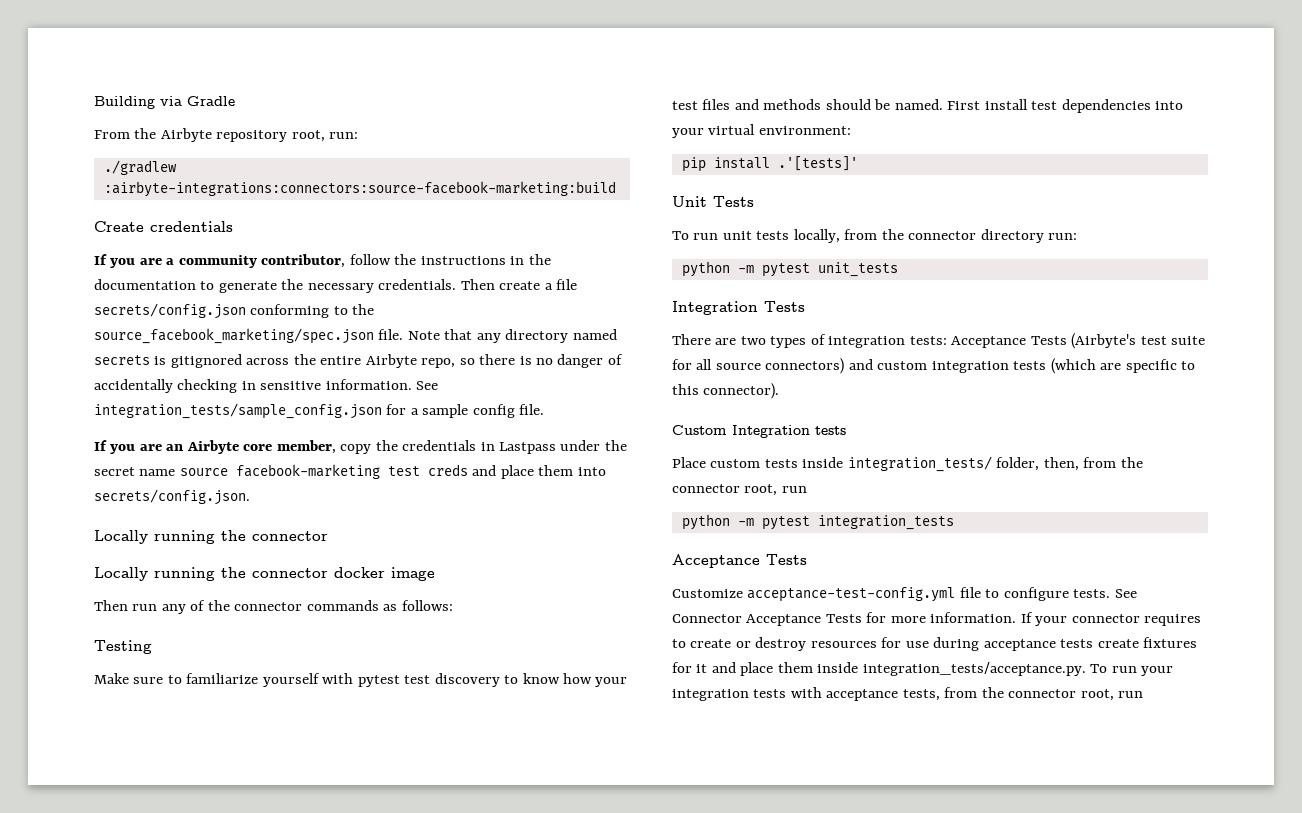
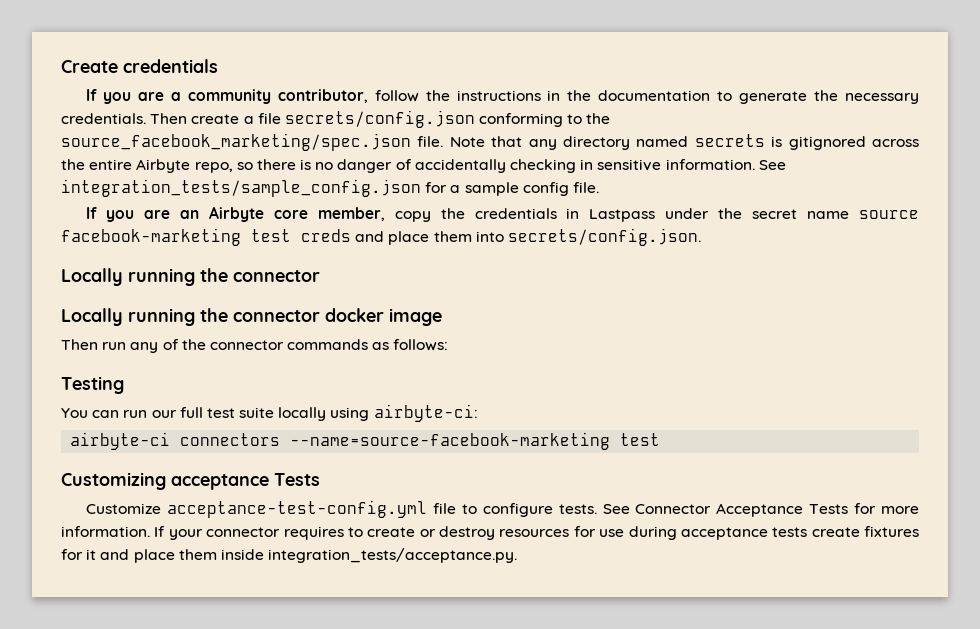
- Building via Gradle
- From the Airbyte repository root, run:
- ./gradlew :airbyte-integrations:connectors:source-facebook-marketing:build
- Make sure to familiarize yourself with pytest test discovery to know how your test files and methods should be named. First install test dependencies into your virtual environment:
- pip install .'[tests]'
- Unit Tests
- To run unit tests locally, from the connector directory run:
- python -m pytest unit_tests
- Integration Tests
- There are two types of integration tests: Acceptance Tests (Airbyte's test suite for all source connectors) and custom integration tests (which are specific to this connector).
- Custom Integration tests
- Place custom tests inside integration_tests/ folder, then, from the connector root, run
- python -m pytest integration_tests
- Acceptance Tests
+ You can run our full test suite locally using airbyte-ci:
+ airbyte-ci connectors --name=source-facebook-marketing test
+ Customizing acceptance Tests
- If your connector requires to create or destroy resources for use during acceptance tests create fixtures for it and place them inside integration_tests/acceptance.py. To run your integration tests with acceptance tests, from the connector root, run
+ If your connector requires to create or destroy resources for use during acceptance tests create fixtures for it and place them inside integration_tests/acceptance.py.

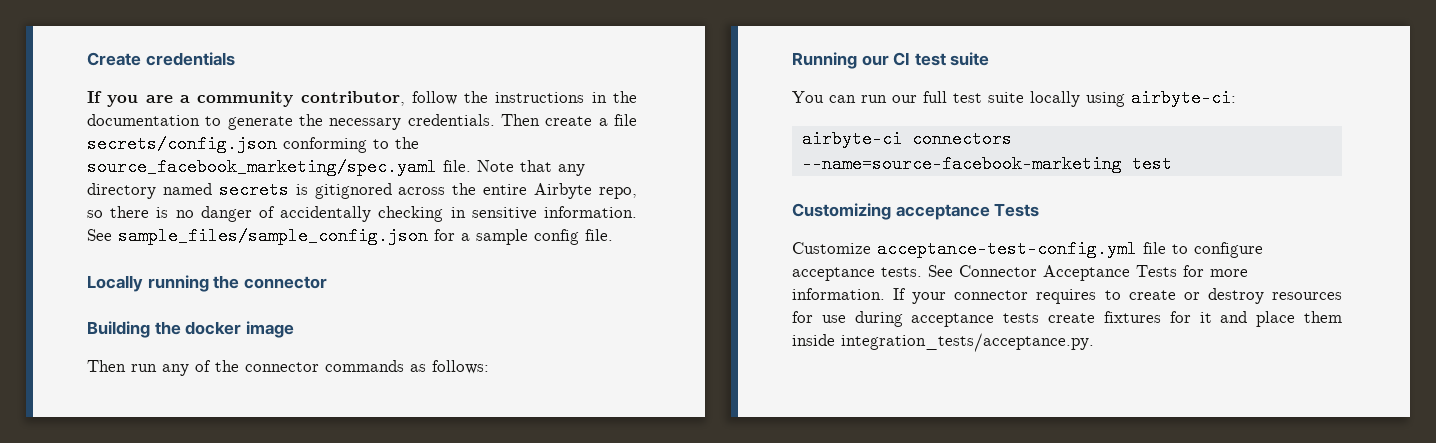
- Then create a file secrets/config.json conforming to the source_facebook_marketing/spec.json file.
+ Then create a file secrets/config.json conforming to the source_facebook_marketing/spec.yaml file.
- See integration_tests/sample_config.json for a sample config file.
+ See sample_files/sample_config.json for a sample config file.
- If you are an Airbyte core member, copy the credentials in Lastpass under the secret name source facebook-marketing test creds and place them into secrets/config.json.
- Locally running the connector docker image
+ Building the docker image
- Testing
+ Running our CI test suite
- Customize acceptance-test-config.yml file to configure tests.
+ Customize acceptance-test-config.yml file to configure acceptance tests.

